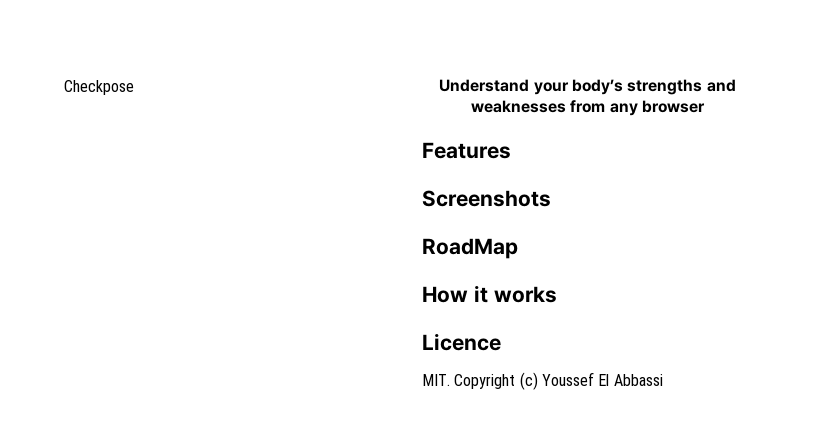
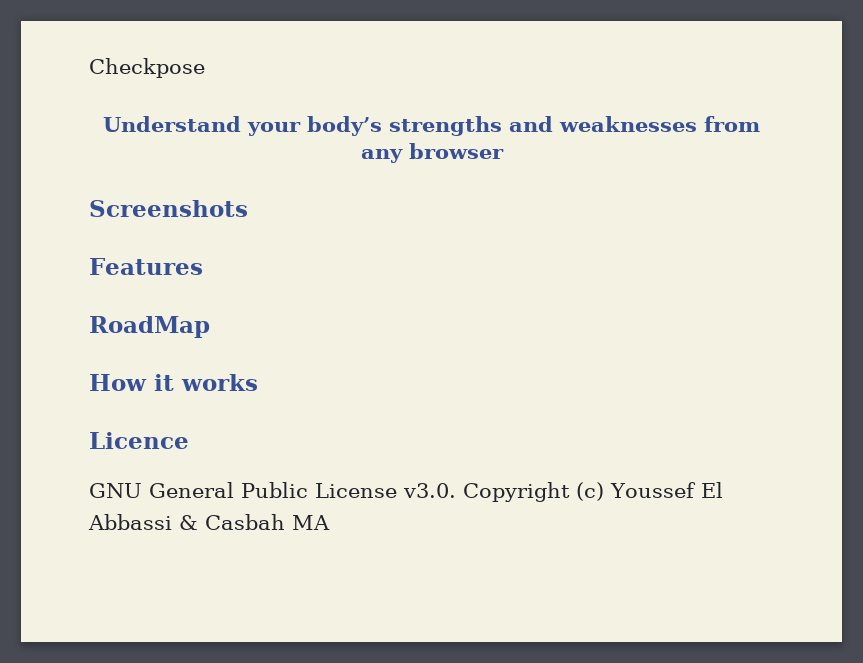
+ Screenshots
- Screenshots
- MIT. Copyright (c) Youssef El Abbassi
+ GNU General Public License v3.0. Copyright (c) Youssef El Abbassi & Casbah MA

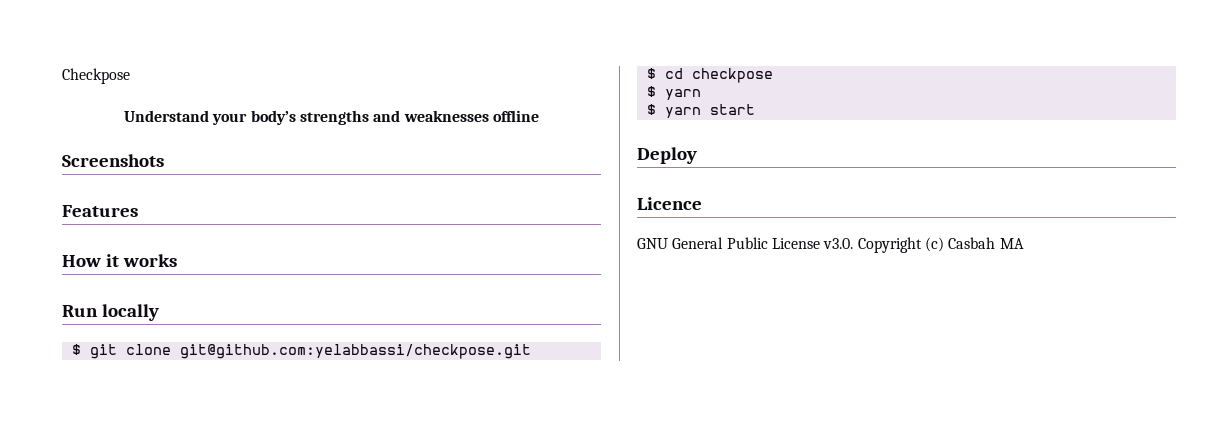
- Understand your body’s strengths and weaknesses from any browser
+ Understand your body’s strengths and weaknesses offline
- RoadMap
+ Run locally
+ $ git clone git@github.com:yelabbassi/checkpose.git
+ $ cd checkpose
+ $ yarn
+ $ yarn start
+ Deploy
- GNU General Public License v3.0. Copyright (c) Youssef El Abbassi & Casbah MA
+ GNU General Public License v3.0. Copyright (c) Casbah MA

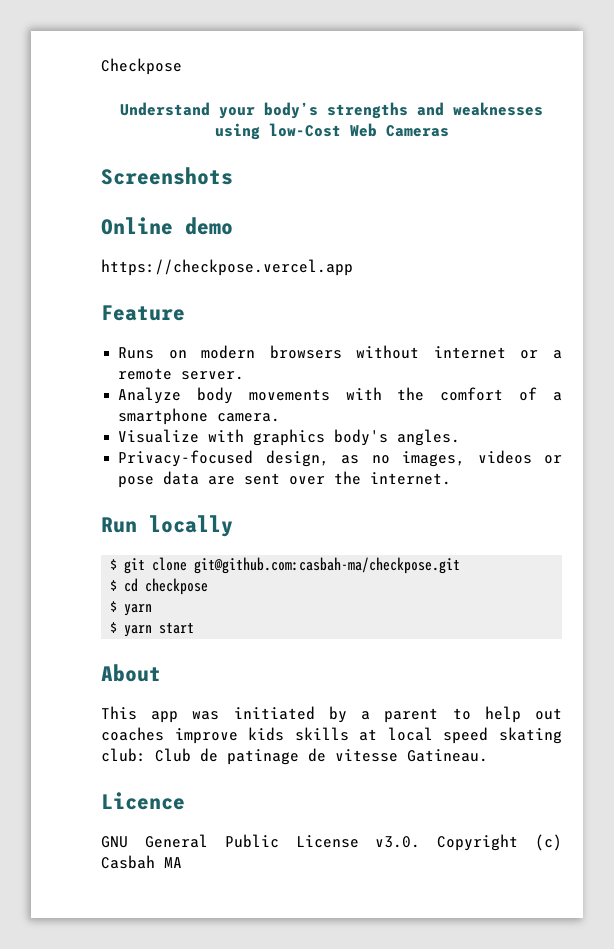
- Understand your body’s strengths and weaknesses offline
+ Understand your body’s strengths and weaknesses using low-Cost Web Cameras
  Screenshots
- Features
- How it works
+ Online demo
+ https://checkpose.vercel.app
+ Feature
+ Runs on modern browsers without internet or a remote server.
+ Analyze body movements with the comfort of a smartphone camera.
+ Visualize with graphics body's angles.
+ Privacy-focused design, as no images, videos or pose data are sent over the internet.
- $ git clone git@github.com:yelabbassi/checkpose.git
+ $ git clone git@github.com:casbah-ma/checkpose.git
- Deploy
+ About
+ This app was initiated by a parent to help out coaches improve kids skills at local speed skating club: Club de patinage de vitesse Gatineau.

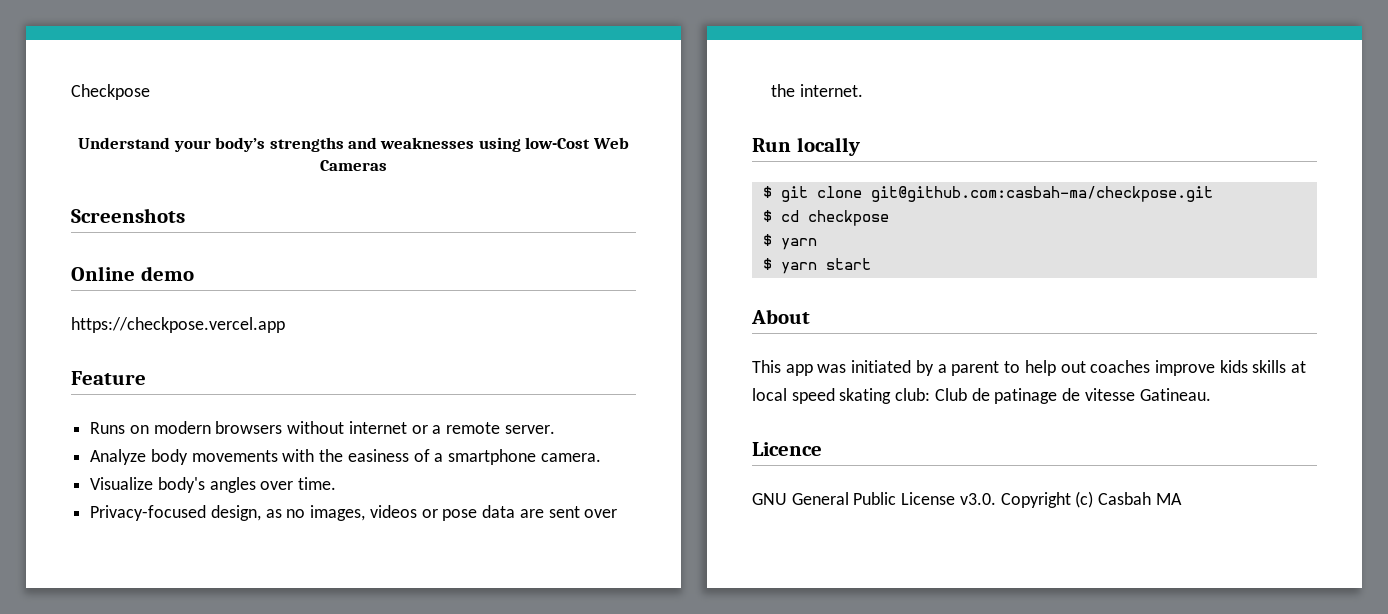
- Analyze body movements with the comfort of a smartphone camera.
+ Analyze body movements with the easiness of a smartphone camera.
- Visualize with graphics body's angles.
+ Visualize body's angles over time.

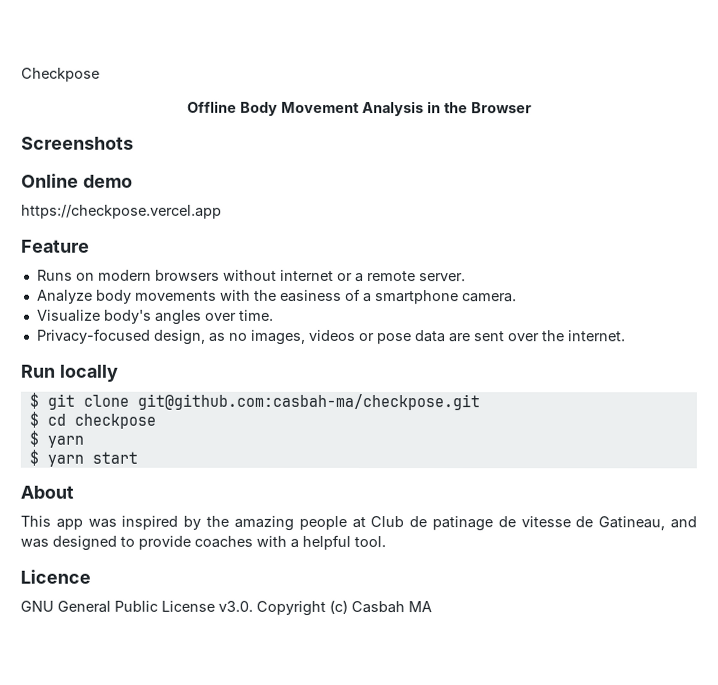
- Understand your body’s strengths and weaknesses using low-Cost Web Cameras
+ Offline Body Movement Analysis in the Browser
- This app was initiated by a parent to help out coaches improve kids skills at local speed skating club: Club de patinage de vitesse Gatineau.
+ This app was inspired by the amazing people at Club de patinage de vitesse de Gatineau, and was designed to provide coaches with a helpful tool.

